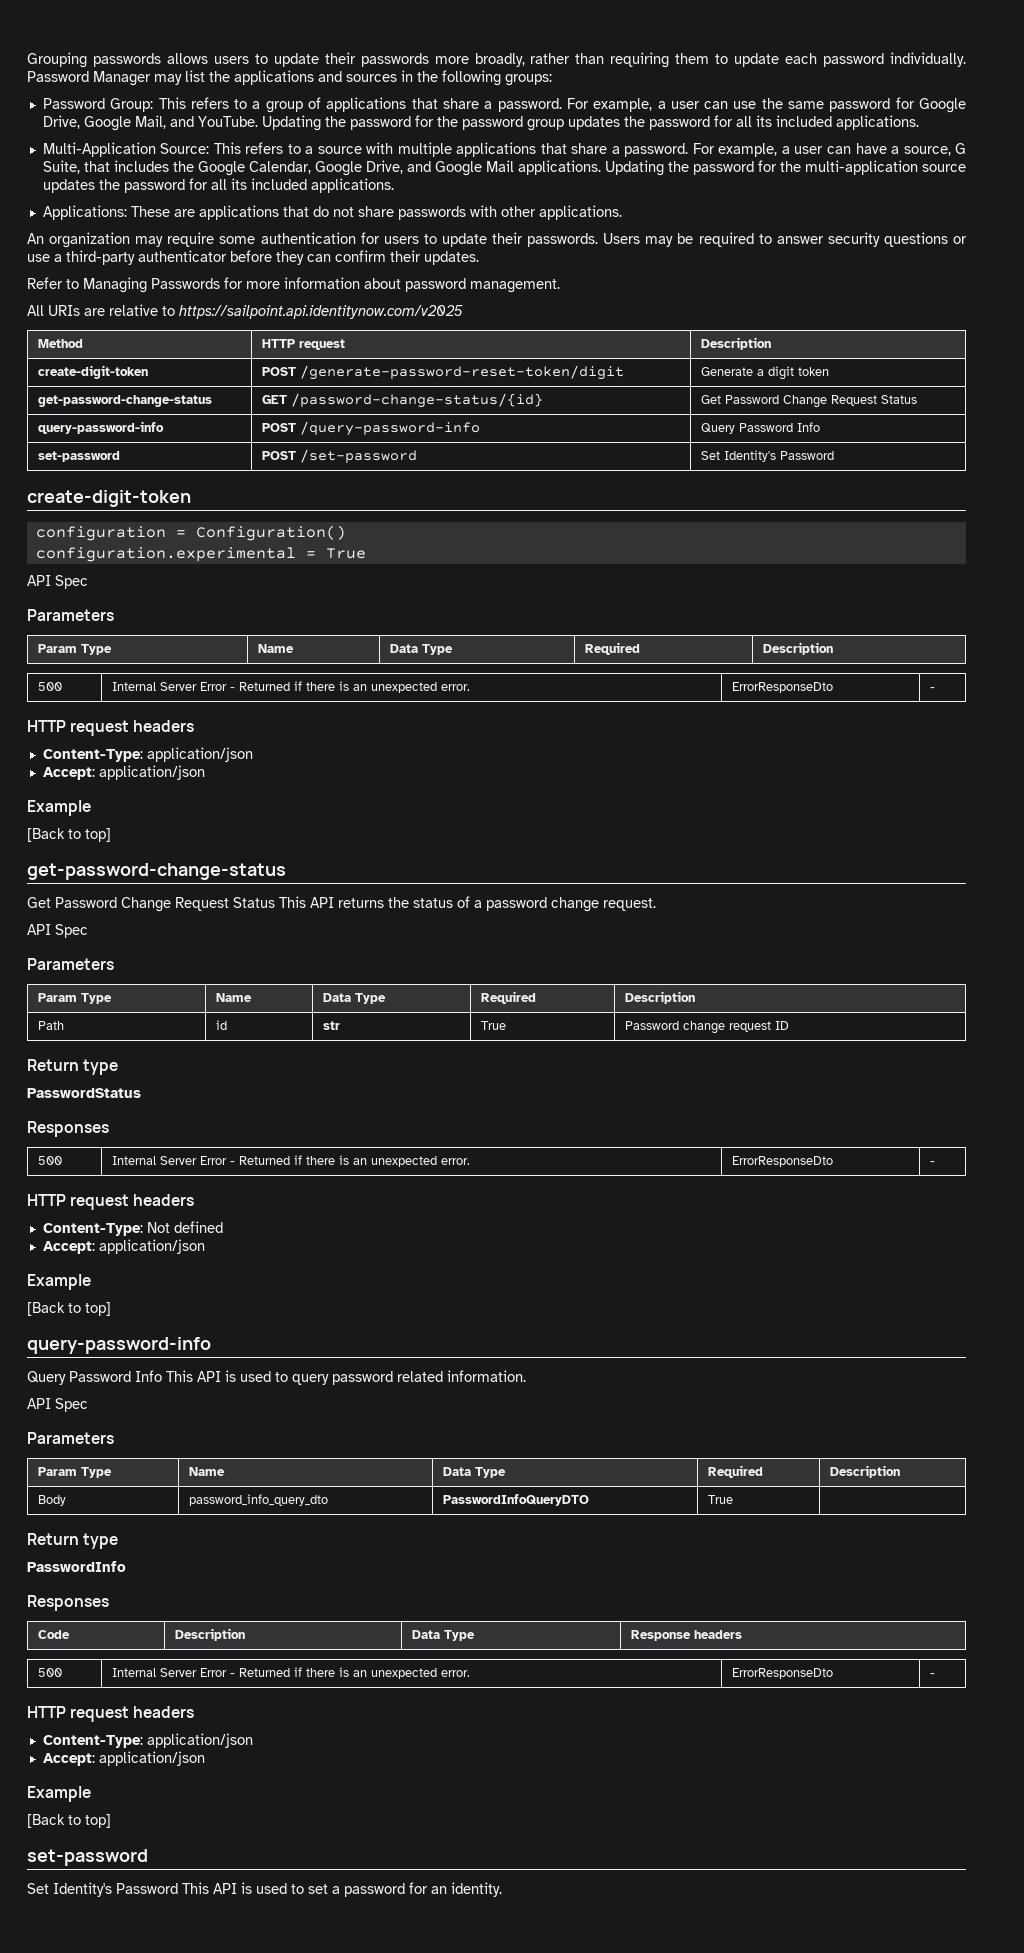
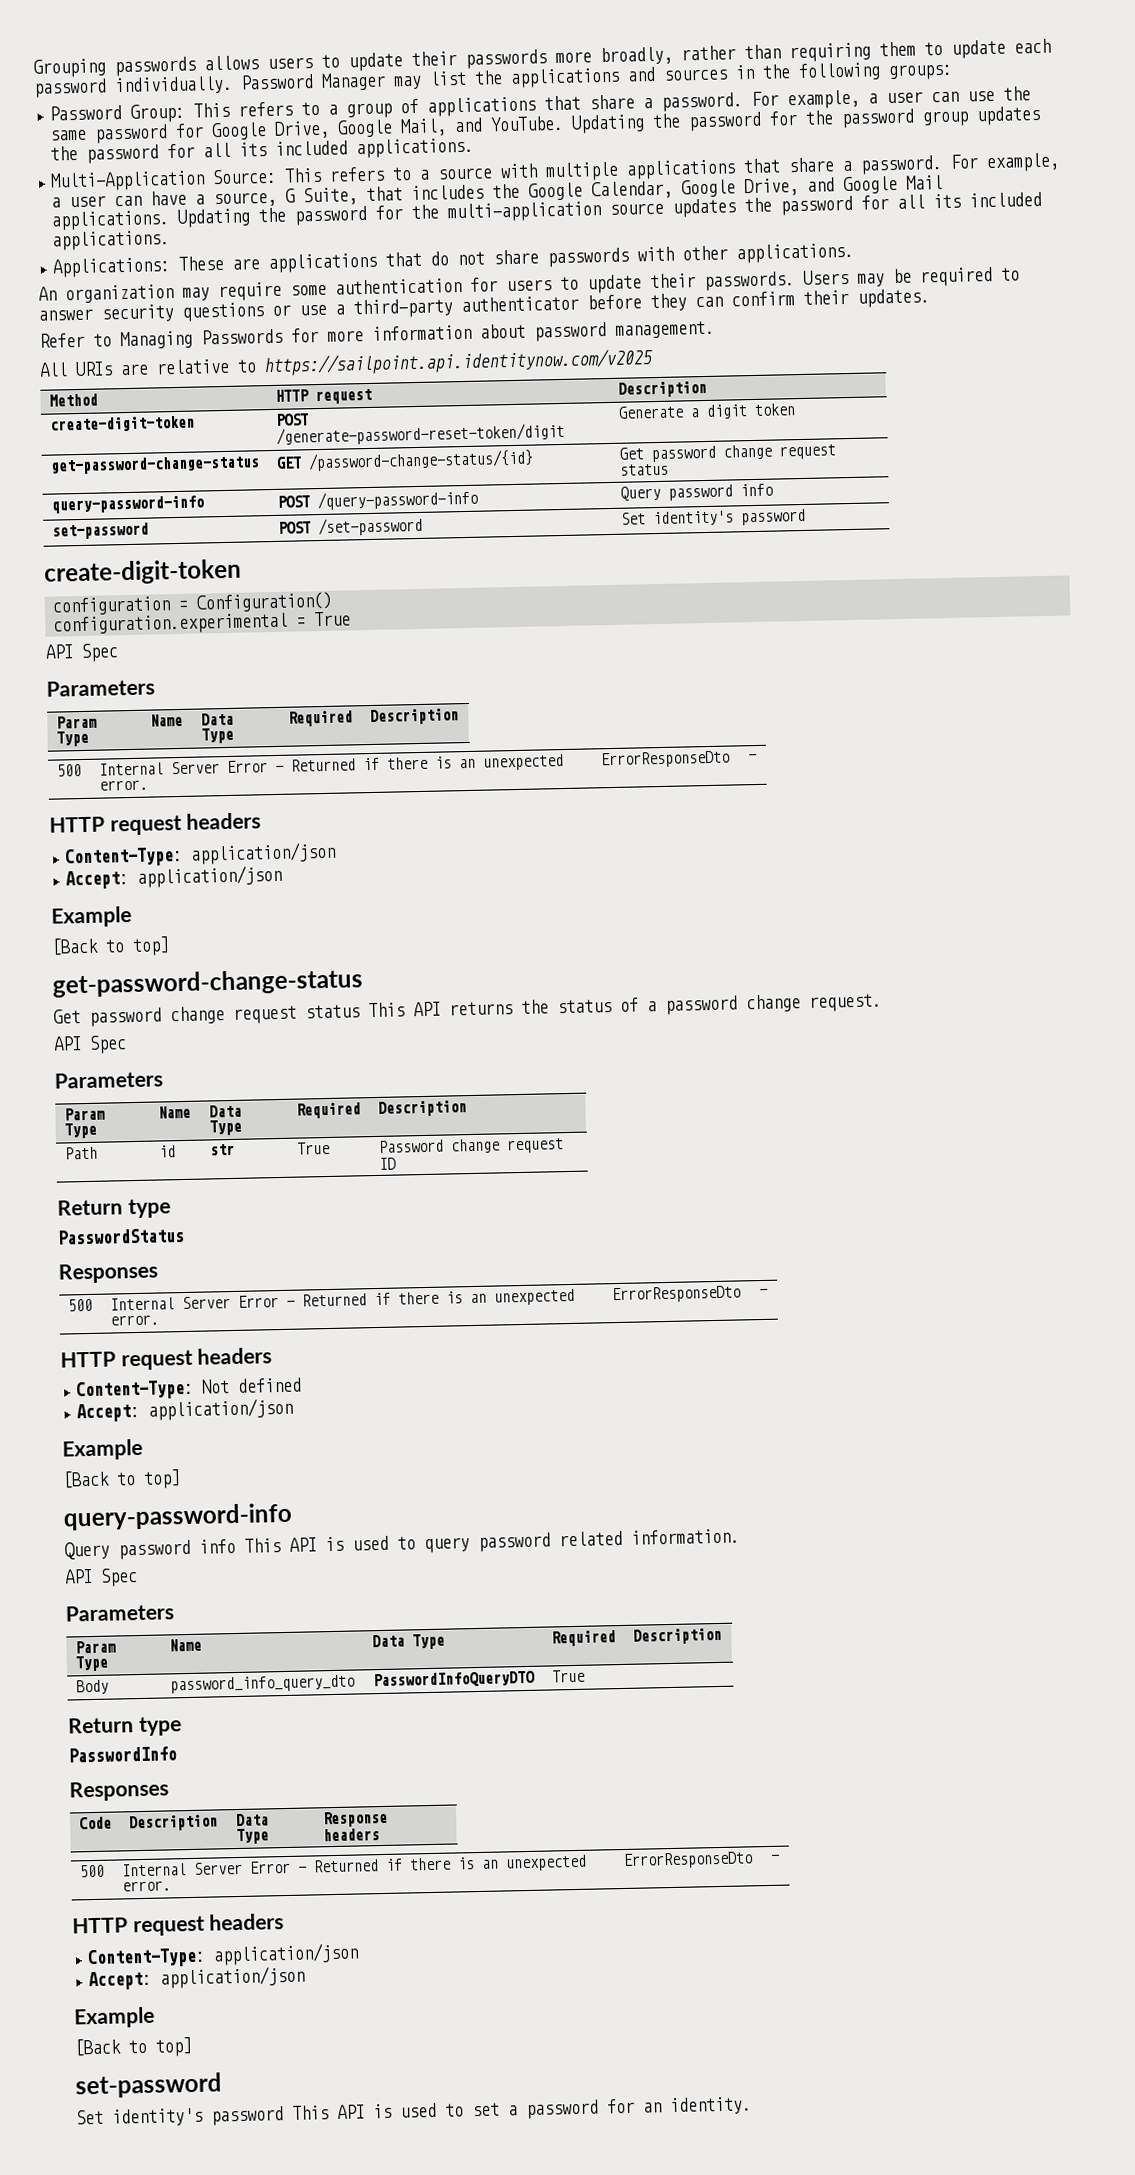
- get-password-change-status | GET /password-change-status/{id} | Get Password Change Request Status
+ get-password-change-status | GET /password-change-status/{id} | Get password change request status
- query-password-info | POST /query-password-info | Query Password Info
+ query-password-info | POST /query-password-info | Query password info
- set-password | POST /set-password | Set Identity's Password
+ set-password | POST /set-password | Set identity's password
- Get Password Change Request Status This API returns the status of a password change request.
+ Get password change request status This API returns the status of a password change request.
- Query Password Info This API is used to query password related information.
+ Query password info This API is used to query password related information.
- Set Identity's Password This API is used to set a password for an identity.
+ Set identity's password This API is used to set a password for an identity.

